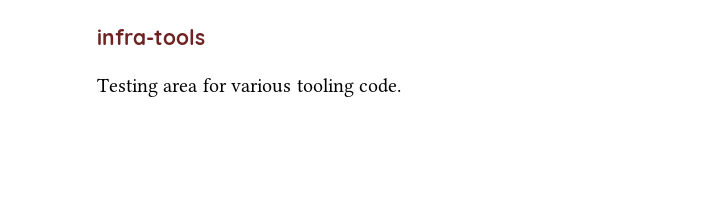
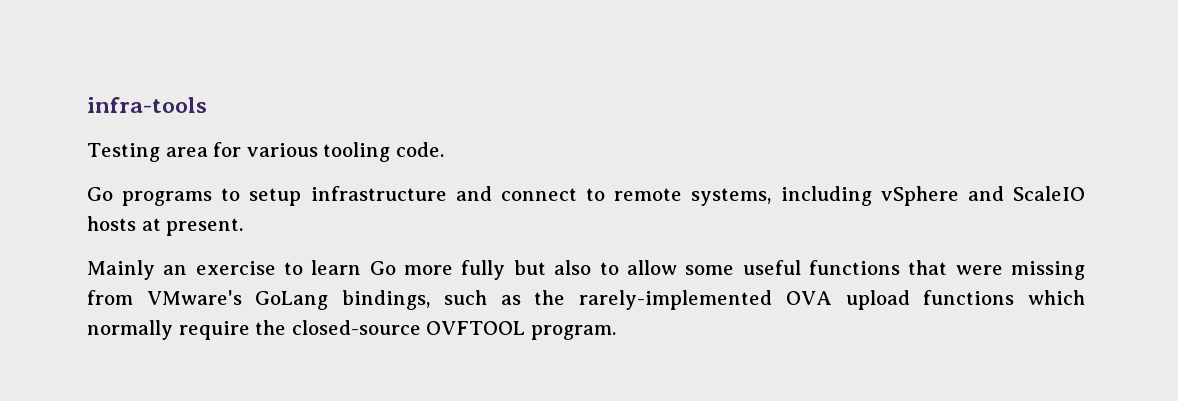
+ Go programs to setup infrastructure and connect to remote systems, including vSphere and ScaleIO hosts at present.
+ Mainly an exercise to learn Go more fully but also to allow some useful functions that were missing from VMware's GoLang bindings, such as the rarely-implemented OVA upload functions which normally require the closed-source OVFTOOL program.

